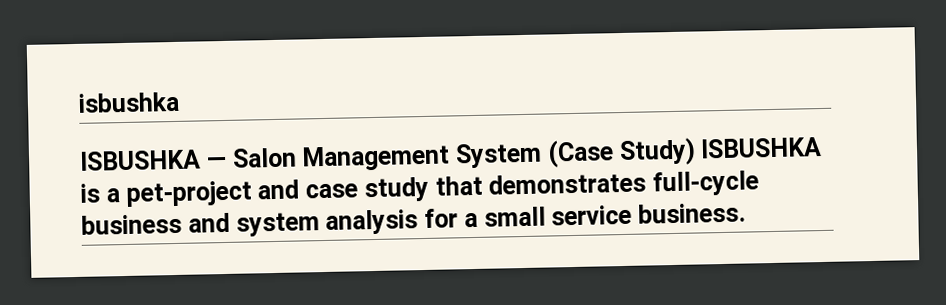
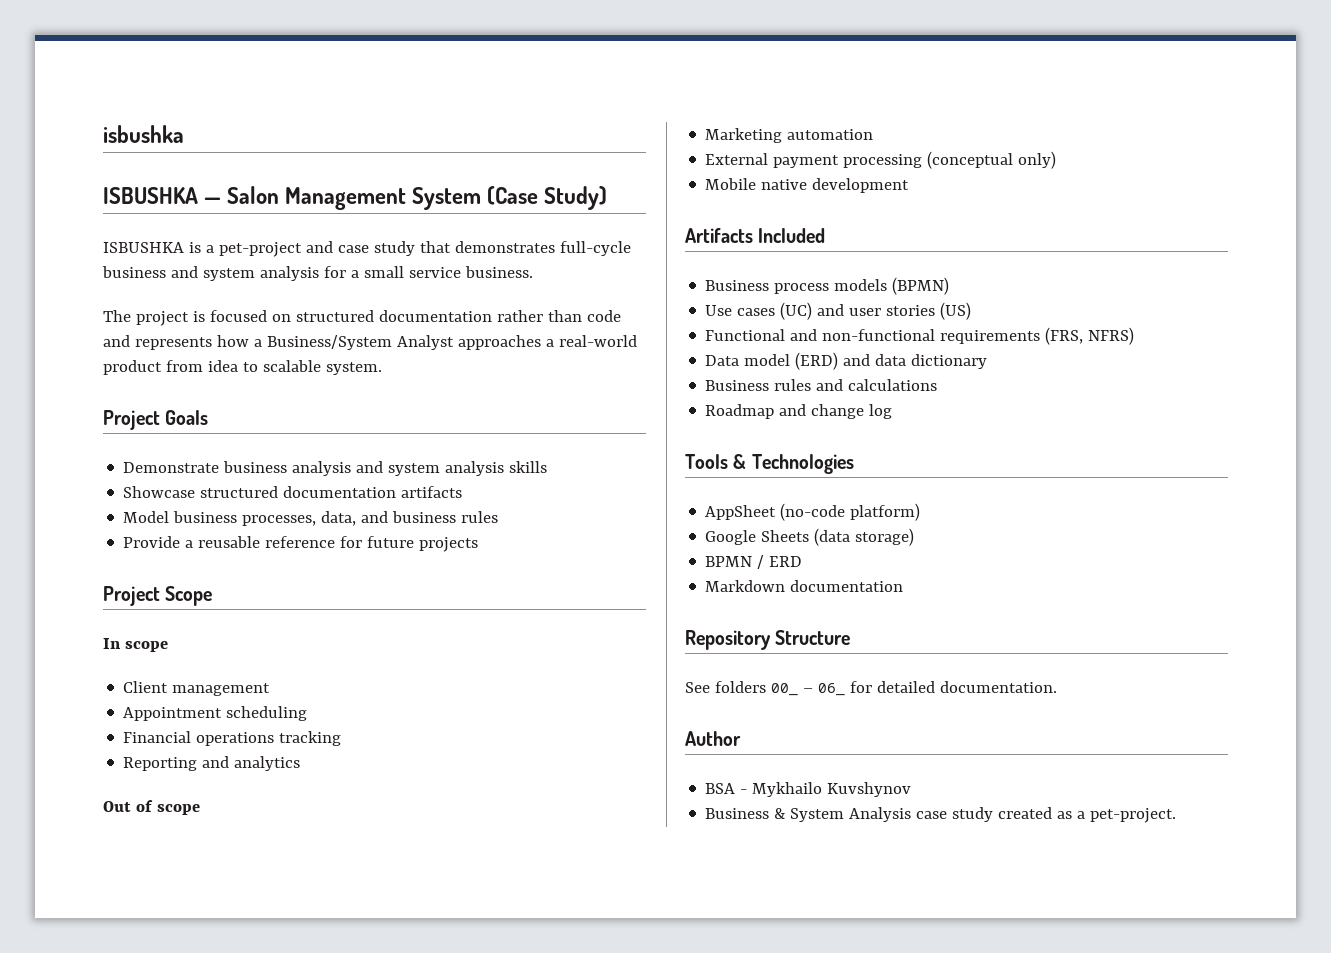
- ISBUSHKA — Salon Management System (Case Study) ISBUSHKA is a pet-project and case study that demonstrates full-cycle business and system analysis for a small service business.
+ ISBUSHKA — Salon Management System (Case Study)
+ ISBUSHKA is a pet-project and case study that demonstrates full-cycle business and system analysis for a small service business.
+ The project is focused on structured documentation rather than code and represents how a Business/System Analyst approaches a real-world product from idea to scalable system.
+ Project Goals
+ Demonstrate business analysis and system analysis skills
+ Showcase structured documentation artifacts
+ Model business processes, data, and business rules
+ Provide a reusable reference for future projects
+ Project Scope
+ In scope
+ Client management
+ Appointment scheduling
+ Financial operations tracking
+ Reporting and analytics
+ Out of scope
+ Marketing automation
+ External payment processing (conceptual only)
+ Mobile native development
+ Artifacts Included
+ Business process models (BPMN)
+ Use cases (UC) and user stories (US)
+ Functional and non-functional requirements (FRS, NFRS)
+ Data model (ERD) and data dictionary
+ Business rules and calculations
+ Roadmap and change log
+ Tools & Technologies
+ AppSheet (no-code platform)
+ Google Sheets (data storage)
+ BPMN / ERD
+ Markdown documentation
+ Repository Structure
+ See folders 00_ – 06_ for detailed documentation.
+ Author
+ BSA - Mykhailo Kuvshynov
+ Business & System Analysis case study created as a pet-project.

